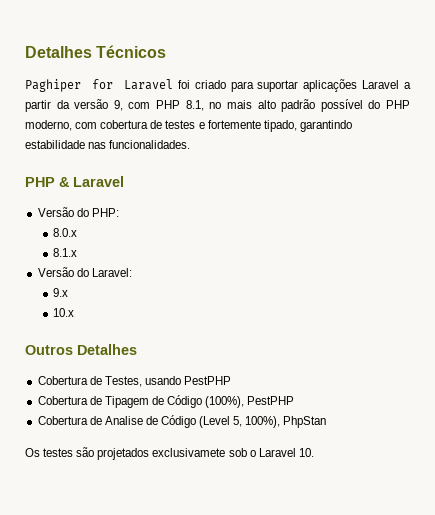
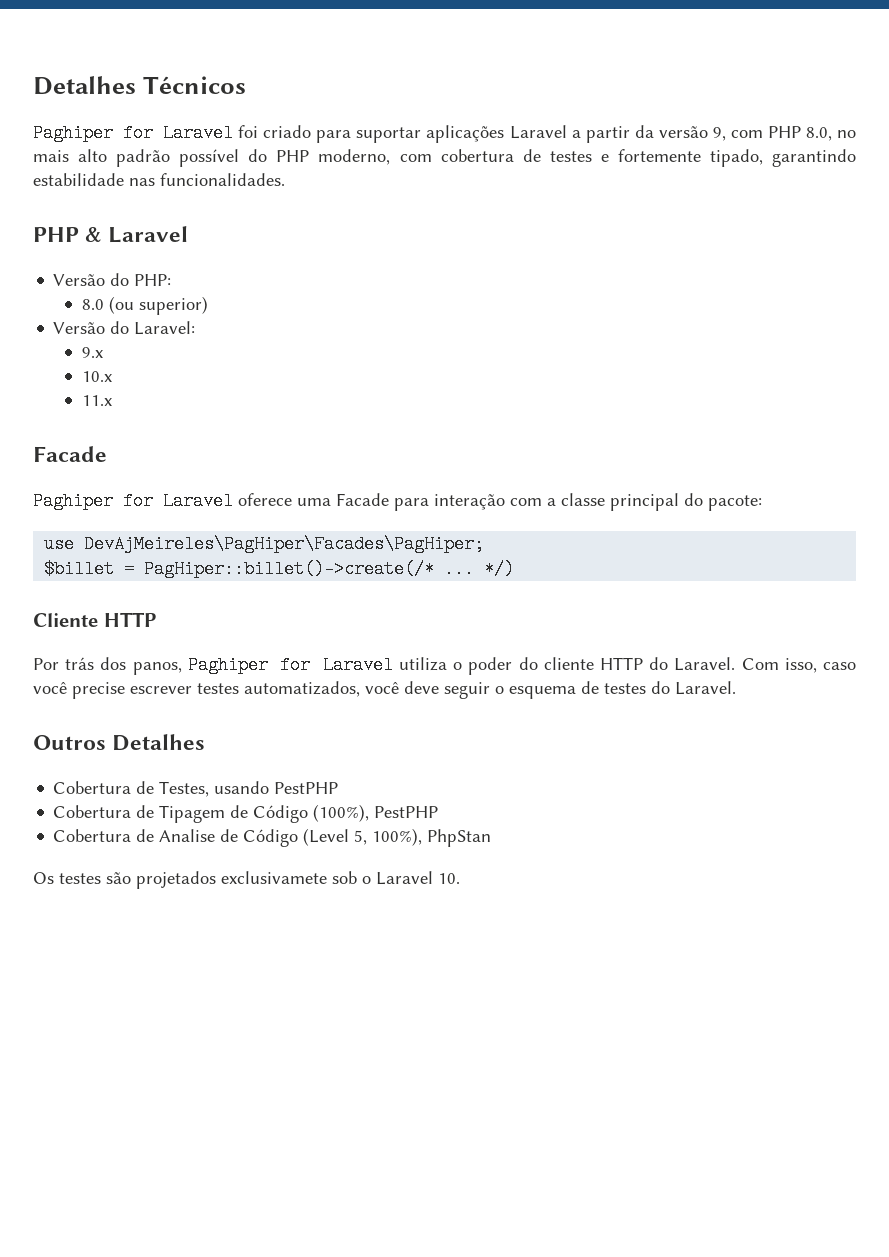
- Paghiper for Laravel foi criado para suportar aplicações Laravel a partir da versão 9, com PHP 8.1, no mais alto padrão possível do PHP moderno, com cobertura de testes e fortemente tipado, garantindo estabilidade nas funcionalidades.
+ Paghiper for Laravel foi criado para suportar aplicações Laravel a partir da versão 9, com PHP 8.0, no mais alto padrão possível do PHP moderno, com cobertura de testes e fortemente tipado, garantindo estabilidade nas funcionalidades.
- 8.0.x
- 8.1.x
+ 8.0 (ou superior)
+ 11.x
+ Facade
+ Paghiper for Laravel oferece uma Facade para interação com a classe principal do pacote:
+ use DevAjMeireles\PagHiper\Facades\PagHiper;
+ $billet = PagHiper::billet()->create(/* ... */)
+ Cliente HTTP
+ Por trás dos panos, Paghiper for Laravel utiliza o poder do cliente HTTP do Laravel. Com isso, caso você precise escrever testes automatizados, você deve seguir o esquema de testes do Laravel.

